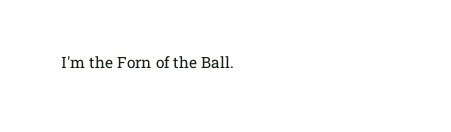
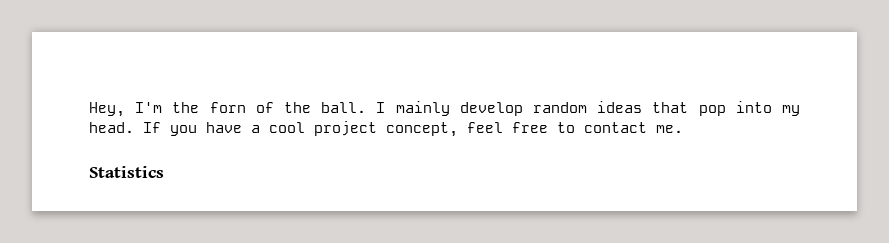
- I'm the Forn of the Ball.
+ Hey, I'm the forn of the ball. I mainly develop random ideas that pop into my head. If you have a cool project concept, feel free to contact me.
+ Statistics

